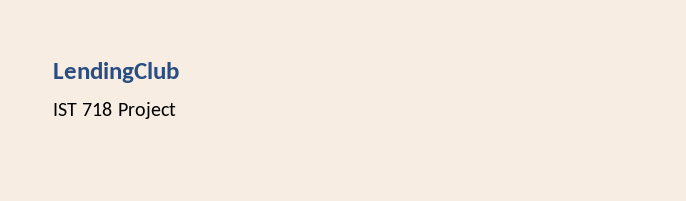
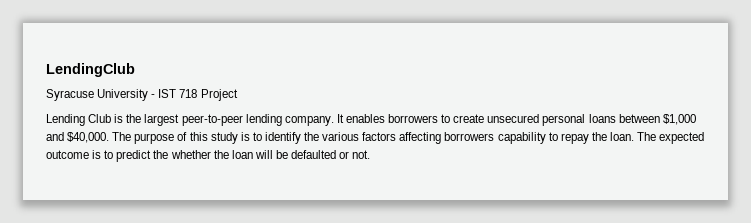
- IST 718 Project
+ Syracuse University - IST 718 Project
+ Lending Club is the largest peer-to-peer lending company. It enables borrowers to create unsecured personal loans between $1,000 and $40,000. The purpose of this study is to identify the various factors affecting borrowers capability to repay the loan. The expected outcome is to predict the whether the loan will be defaulted or not.

